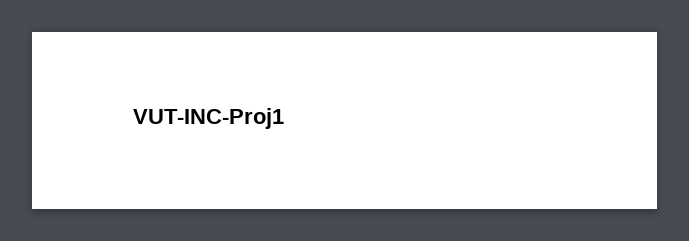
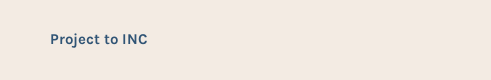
- VUT-INC-Proj1
+ Project to INC

